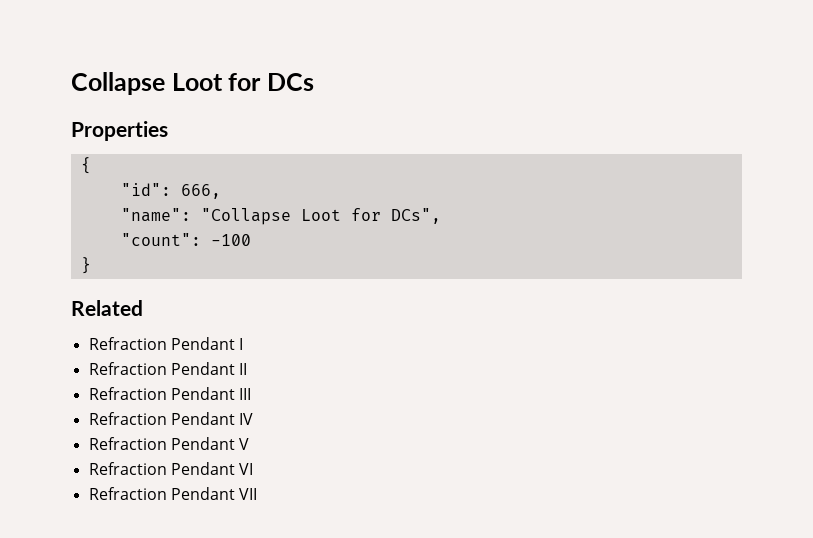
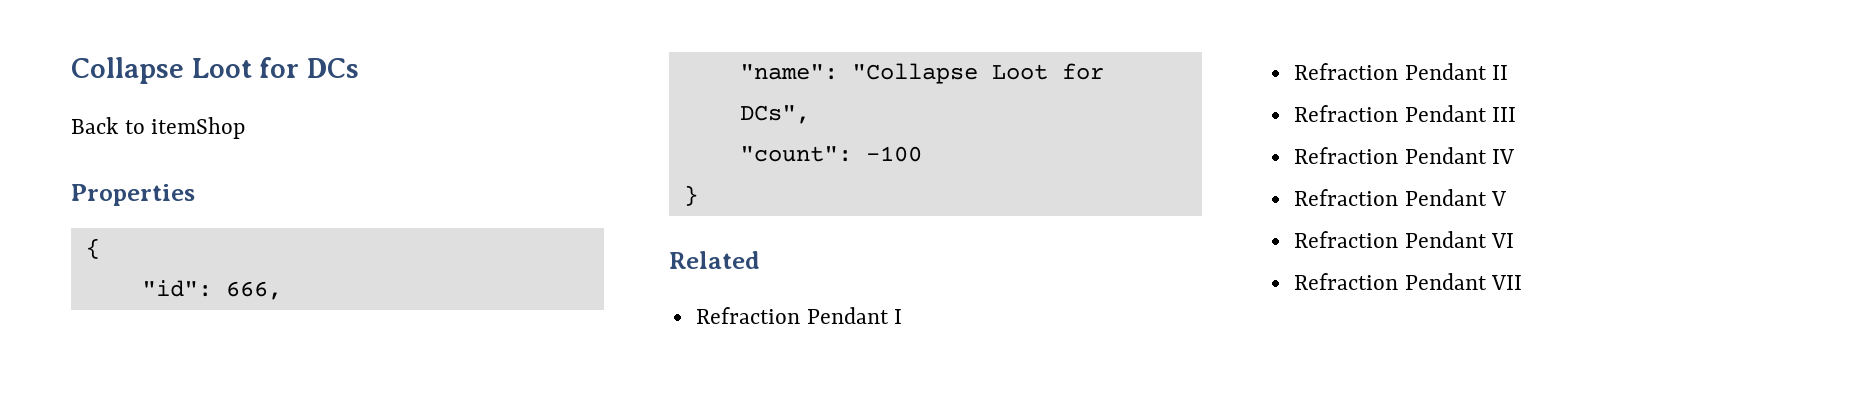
+ Back to itemShop

